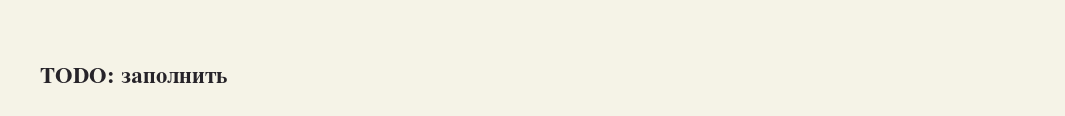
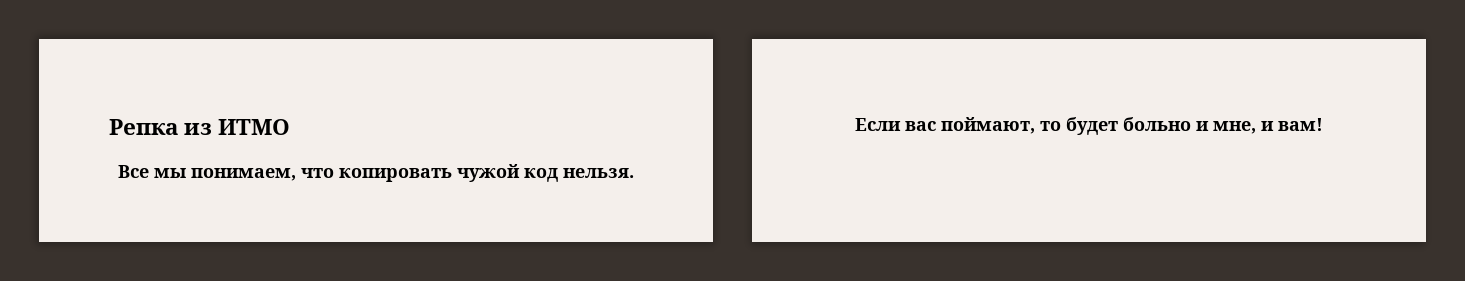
- TODO: заполнить
+ Репка из ИТМО
+ Все мы понимаем, что копировать чужой код нельзя. Если вас поймают, то будет больно и мне, и вам!

